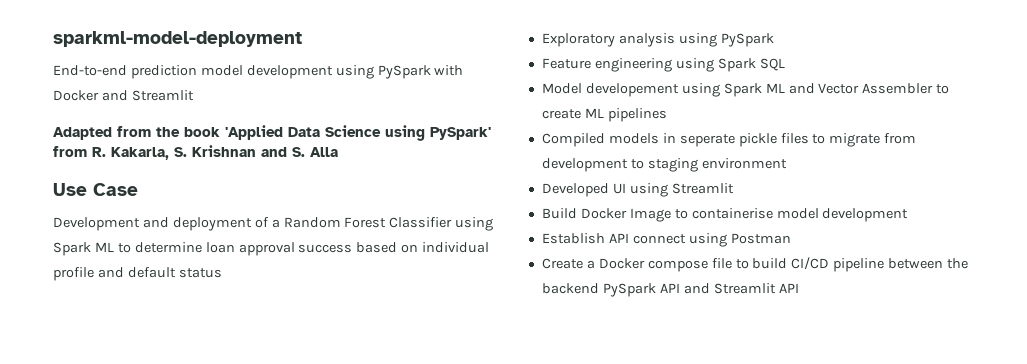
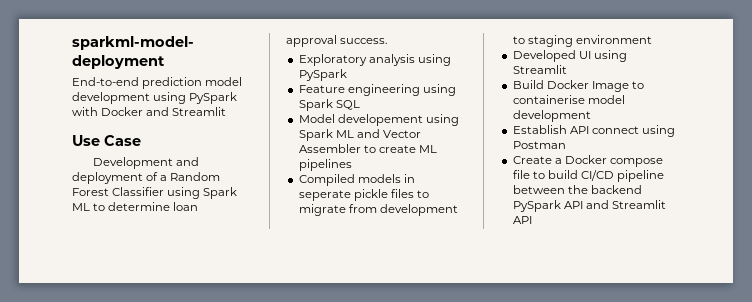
- Adapted from the book 'Applied Data Science using PySpark' from R. Kakarla, S. Krishnan and S. Alla
- Development and deployment of a Random Forest Classifier using Spark ML to determine loan approval success based on individual profile and default status
+ Development and deployment of a Random Forest Classifier using Spark ML to determine loan approval success.

